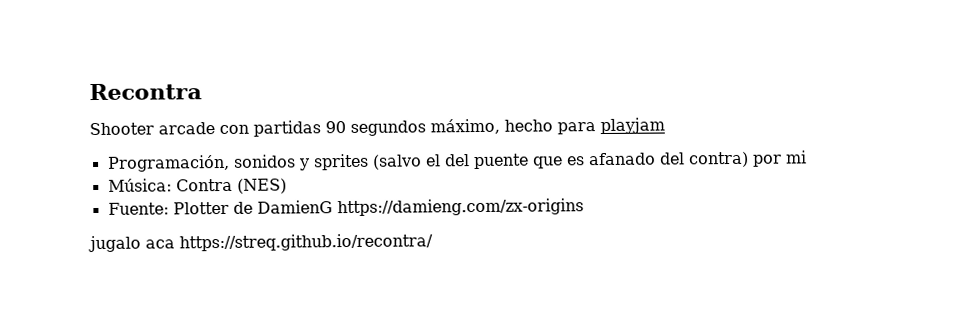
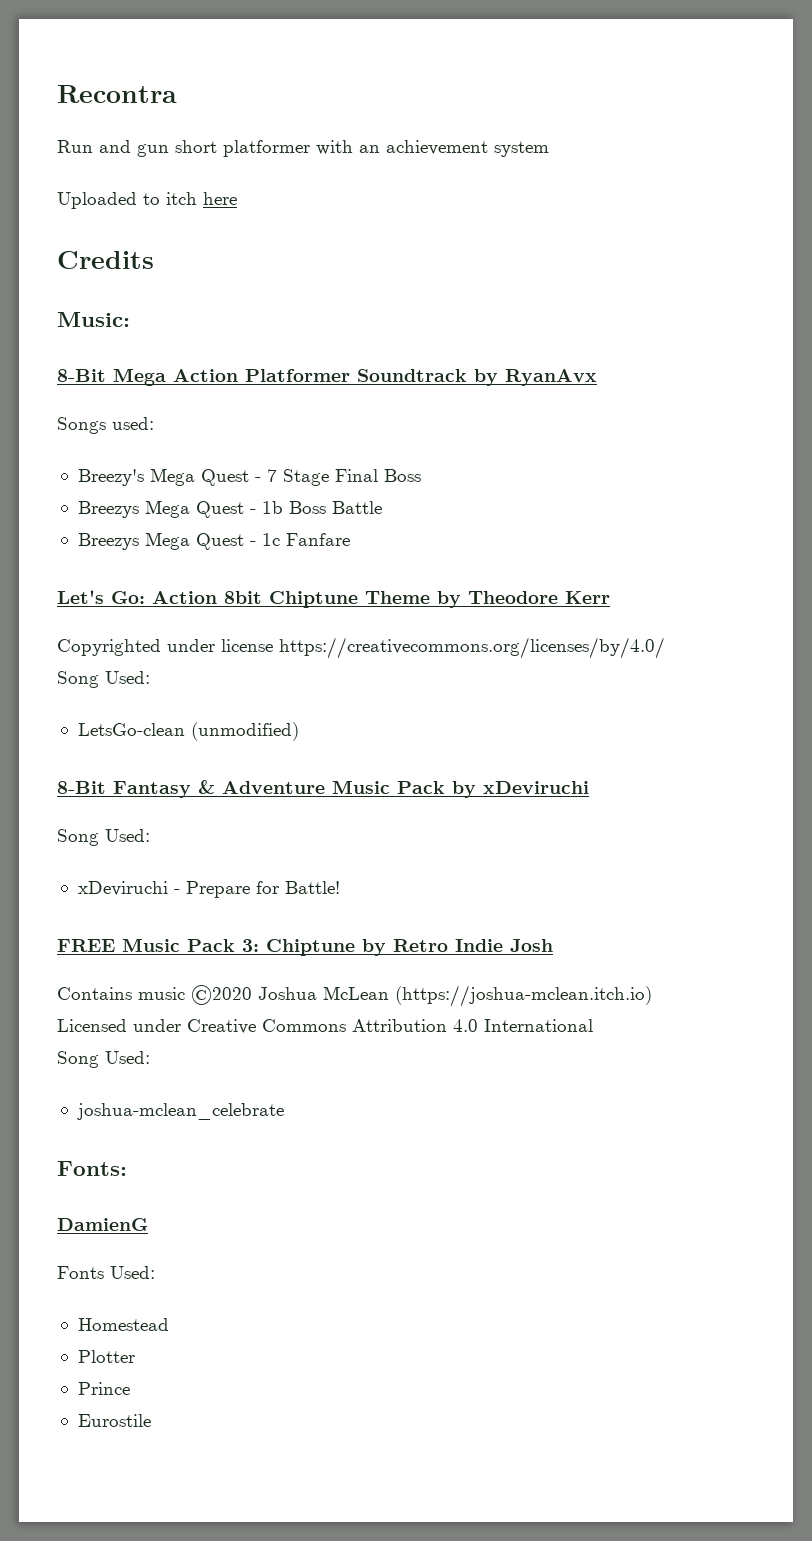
- Shooter arcade con partidas 90 segundos máximo, hecho para playjam
- Programación, sonidos y sprites (salvo el del puente que es afanado del contra) por mi
- Música: Contra (NES)
- Fuente: Plotter de DamienG https://damieng.com/zx-origins
- jugalo aca https://streq.github.io/recontra/
+ Run and gun short platformer with an achievement system
+ Uploaded to itch here
+ Credits
+ Music:
+ 8-Bit Mega Action Platformer Soundtrack by RyanAvx
+ Songs used:
+ Breezy's Mega Quest - 7 Stage Final Boss
+ Breezys Mega Quest - 1b Boss Battle
+ Breezys Mega Quest - 1c Fanfare
+ Let's Go: Action 8bit Chiptune Theme by Theodore Kerr
+ Copyrighted under license https://creativecommons.org/licenses/by/4.0/
+ Song Used:
+ LetsGo-clean (unmodified)
+ 8-Bit Fantasy & Adventure Music Pack by xDeviruchi
+ Song Used:
+ xDeviruchi - Prepare for Battle!
+ FREE Music Pack 3: Chiptune by Retro Indie Josh
+ Contains music ©2020 Joshua McLean (https://joshua-mclean.itch.io)
+ Licensed under Creative Commons Attribution 4.0 International
+ Song Used:
+ joshua-mclean_celebrate
+ Fonts:
+ DamienG
+ Fonts Used:
+ Homestead
+ Plotter
+ Prince
+ Eurostile

